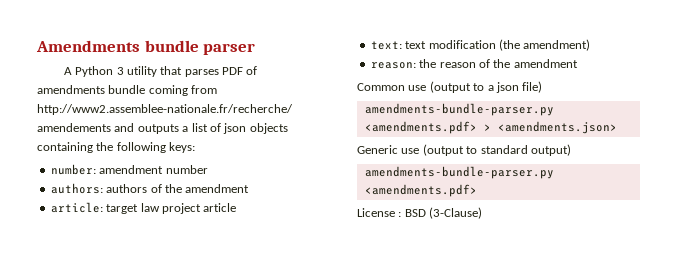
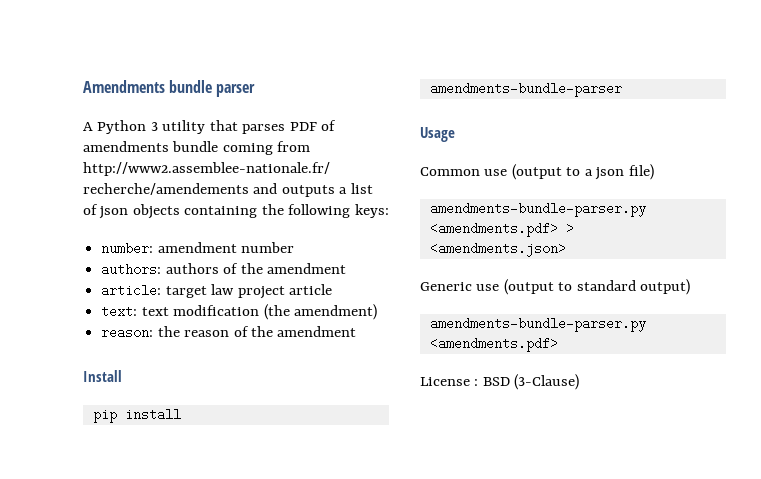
+ Install
+ pip install amendments-bundle-parser
+ Usage

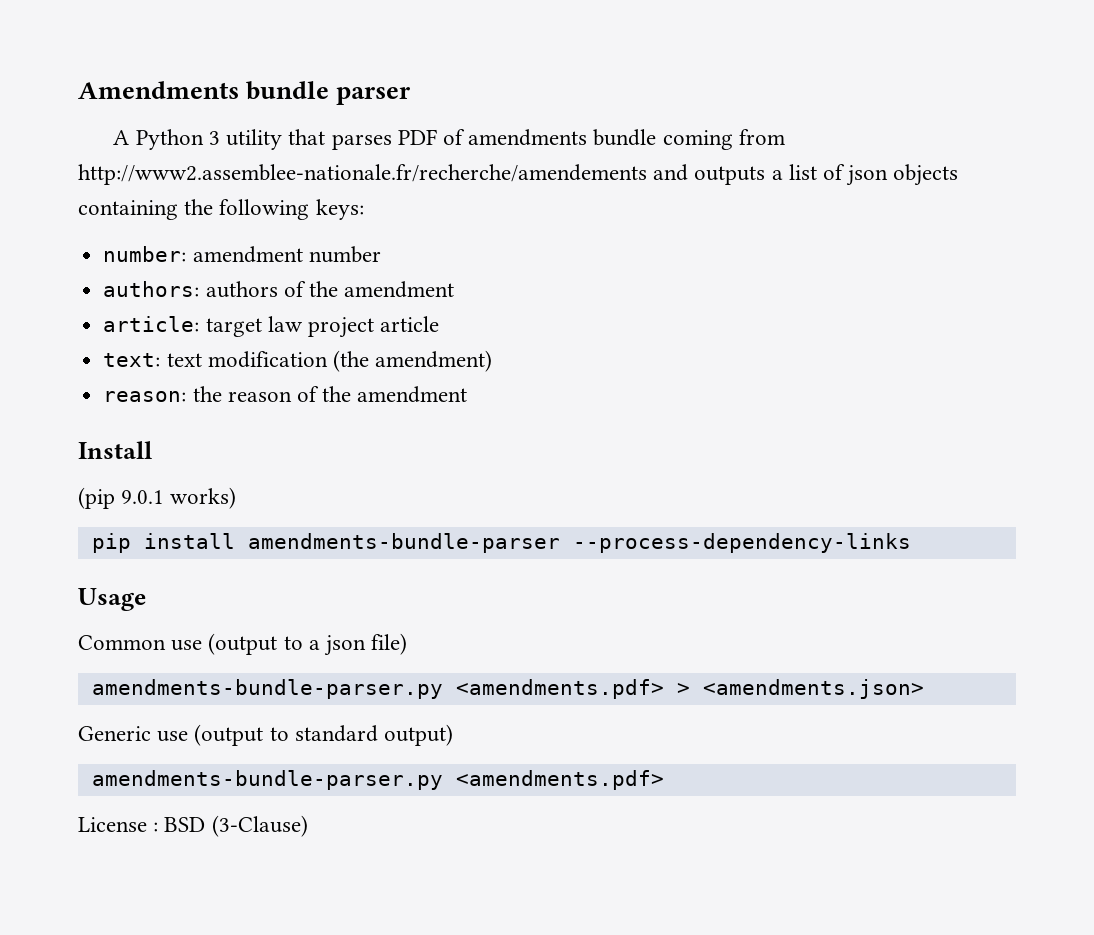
+ (pip 9.0.1 works)
- pip install amendments-bundle-parser
+ pip install amendments-bundle-parser --process-dependency-links

